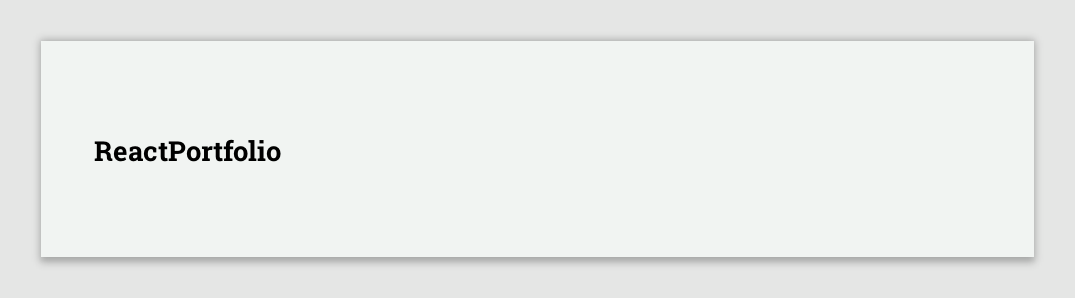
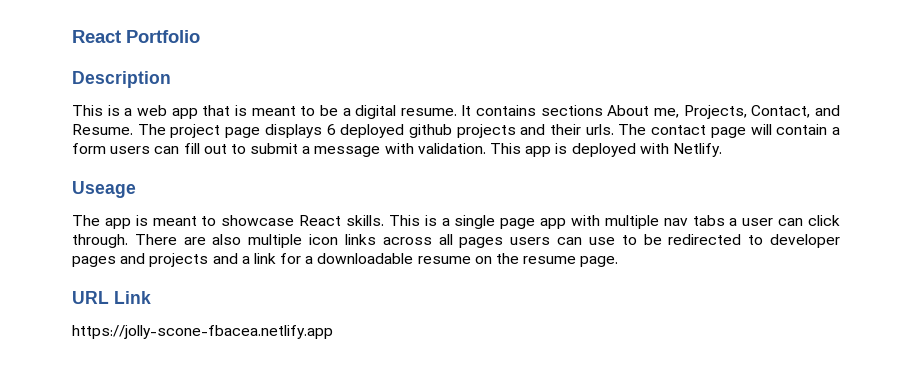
- ReactPortfolio
+ React Portfolio
+ Description
+ This is a web app that is meant to be a digital resume. It contains sections About me, Projects, Contact, and Resume. The project page displays 6 deployed github projects and their urls. The contact page will contain a form users can fill out to submit a message with validation. This app is deployed with Netlify.
+ Useage
+ The app is meant to showcase React skills. This is a single page app with multiple nav tabs a user can click through. There are also multiple icon links across all pages users can use to be redirected to developer pages and projects and a link for a downloadable resume on the resume page.
+ URL Link
+ https://jolly-scone-fbacea.netlify.app

